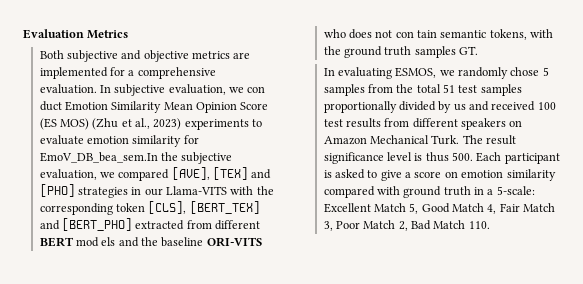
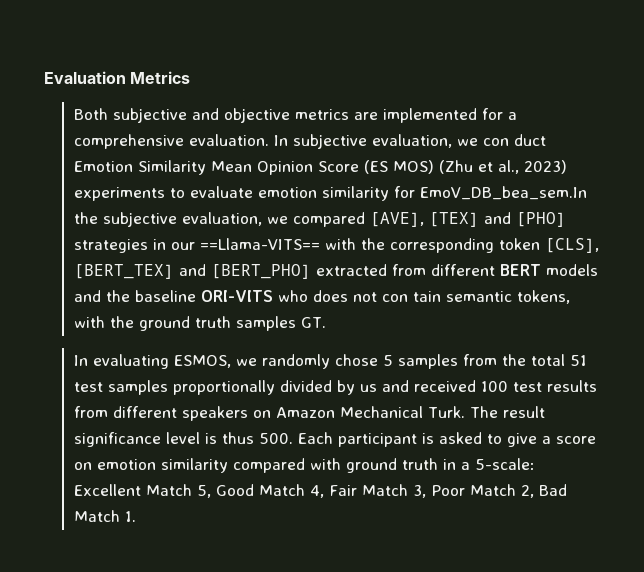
- In subjective evaluation, we con duct Emotion Similarity Mean Opinion Score (ES MOS) (Zhu et al., 2023) experiments to evaluate emotion similarity for EmoV_DB_bea_sem.In the subjective evaluation, we compared [AVE], [TEX] and [PHO] strategies in our Llama-VITS with the corresponding token [CLS], [BERT_TEX] and [BERT_PHO] extracted from different BERT mod els and the baseline ORI-VITS who does not con tain semantic tokens, with the ground truth samples GT.
+ In subjective evaluation, we con duct Emotion Similarity Mean Opinion Score (ES MOS) (Zhu et al., 2023) experiments to evaluate emotion similarity for EmoV_DB_bea_sem.In the subjective evaluation, we compared [AVE], [TEX] and [PHO] strategies in our ==Llama-VITS== with the corresponding token [CLS], [BERT_TEX] and [BERT_PHO] extracted from different BERT models and the baseline ORI-VITS who does not con tain semantic tokens, with the ground truth samples GT.
- The result significance level is thus 500. Each participant is asked to give a score on emotion similarity compared with ground truth in a 5-scale: Excellent Match 5, Good Match 4, Fair Match 3, Poor Match 2, Bad Match 110.
+ The result significance level is thus 500. Each participant is asked to give a score on emotion similarity compared with ground truth in a 5-scale: Excellent Match 5, Good Match 4, Fair Match 3, Poor Match 2, Bad Match 1.

